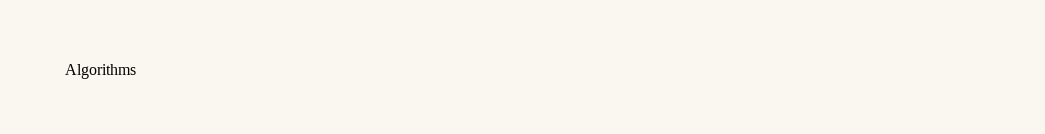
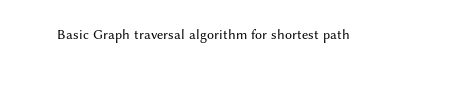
- Algorithms
+ Basic Graph traversal algorithm for shortest path

